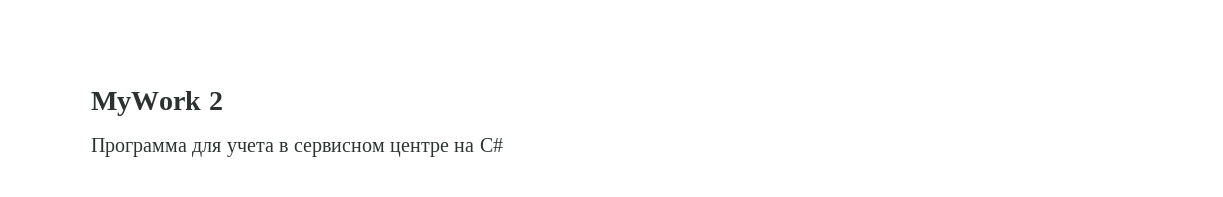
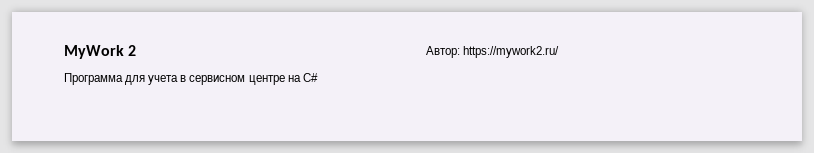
+ Автор: https://mywork2.ru/

